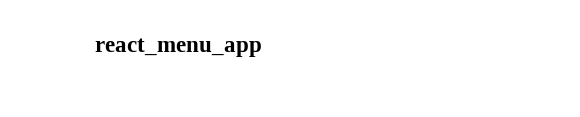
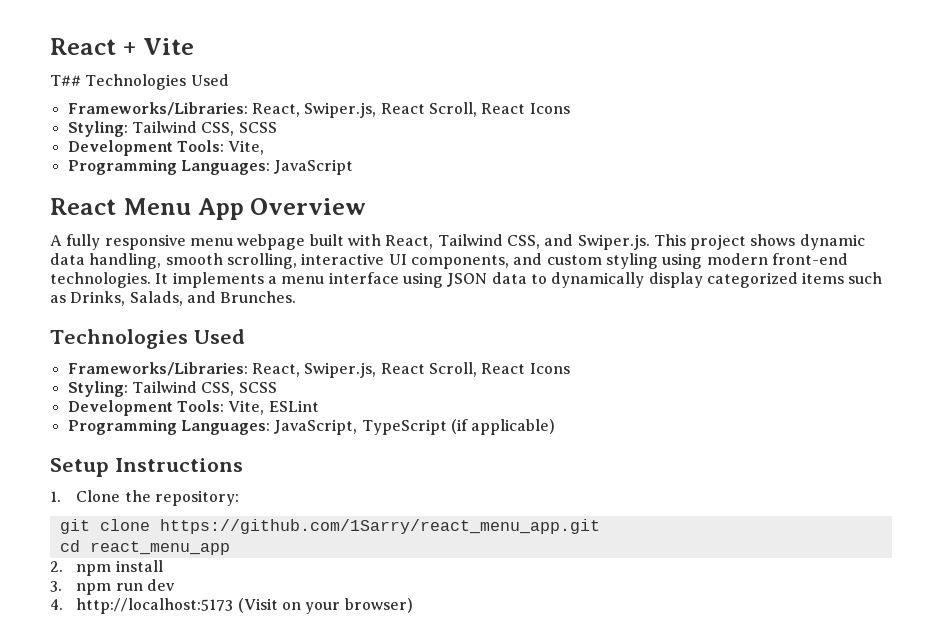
- react_menu_app
+ React + Vite
+ T## Technologies Used
+ Frameworks/Libraries: React, Swiper.js, React Scroll, React Icons
+ Styling: Tailwind CSS, SCSS
+ Development Tools: Vite,
+ Programming Languages: JavaScript
+ React Menu App Overview
+ A fully responsive menu webpage built with React, Tailwind CSS, and Swiper.js. This project shows dynamic data handling, smooth scrolling, interactive UI components, and custom styling using modern front-end technologies. It implements a menu interface using JSON data to dynamically display categorized items such as Drinks, Salads, and Brunches.
+ Technologies Used
+ Frameworks/Libraries: React, Swiper.js, React Scroll, React Icons
+ Styling: Tailwind CSS, SCSS
+ Development Tools: Vite, ESLint
+ Programming Languages: JavaScript, TypeScript (if applicable)
+ Setup Instructions
+ 1. Clone the repository:
+ git clone https://github.com/1Sarry/react_menu_app.git
+ cd react_menu_app
+ 2. npm install
+ 3. npm run dev
+ 4. http://localhost:5173 (Visit on your browser)

